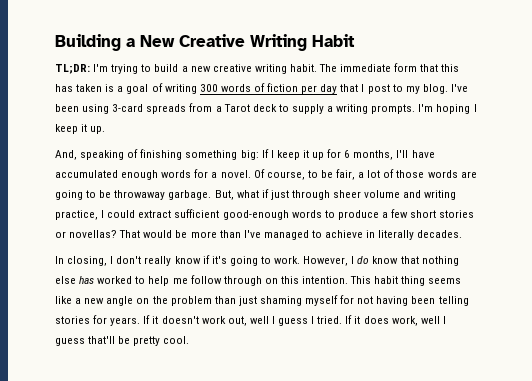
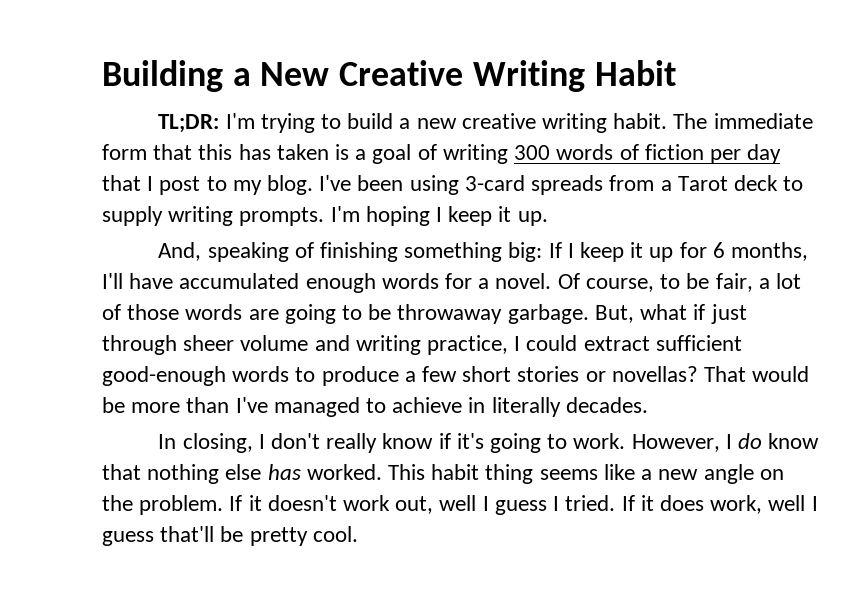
- I've been using 3-card spreads from a Tarot deck to supply a writing prompts.
+ I've been using 3-card spreads from a Tarot deck to supply writing prompts.
- However, I do know that nothing else has worked to help me follow through on this intention.
+ However, I do know that nothing else has worked.
- This habit thing seems like a new angle on the problem than just shaming myself for not having been telling stories for years.
+ This habit thing seems like a new angle on the problem.

